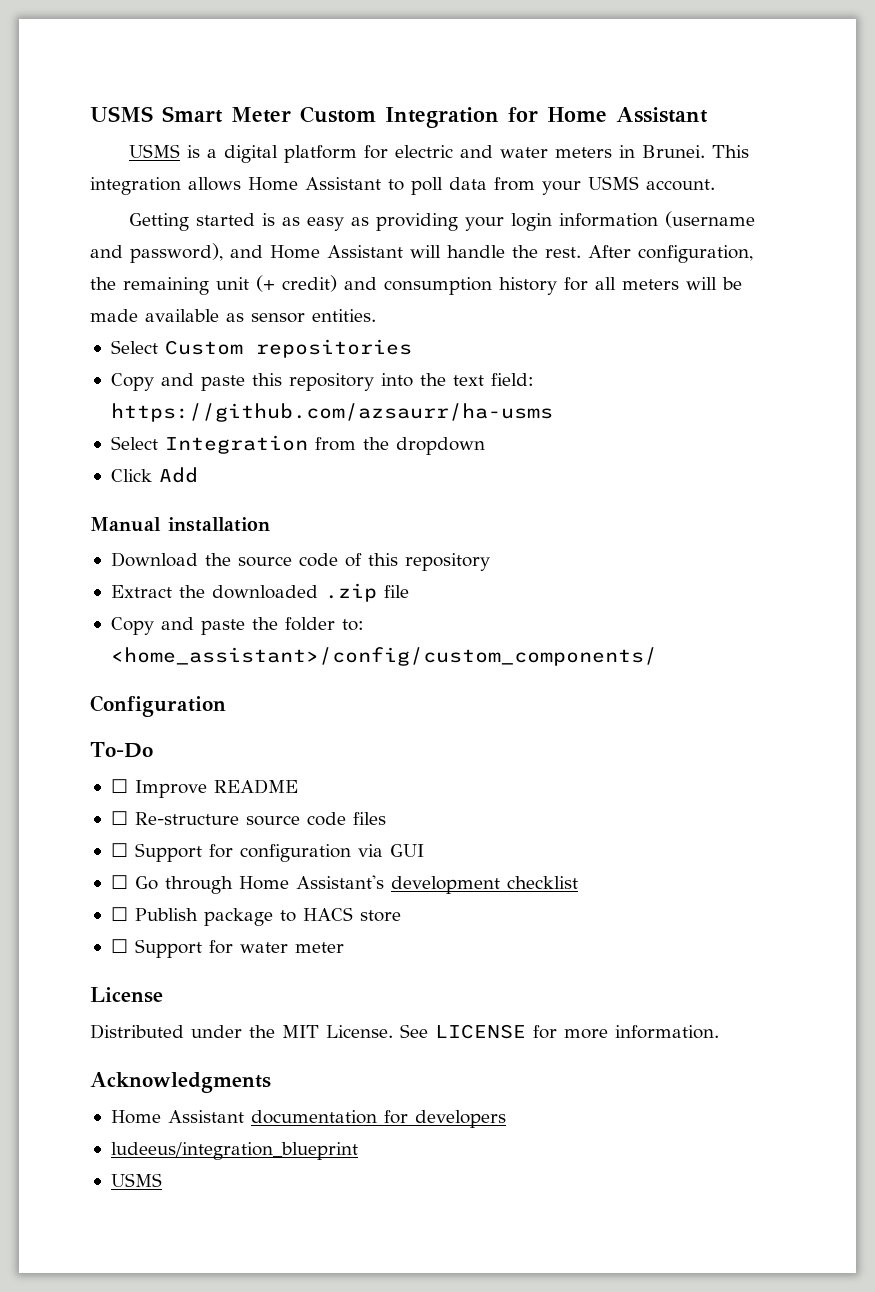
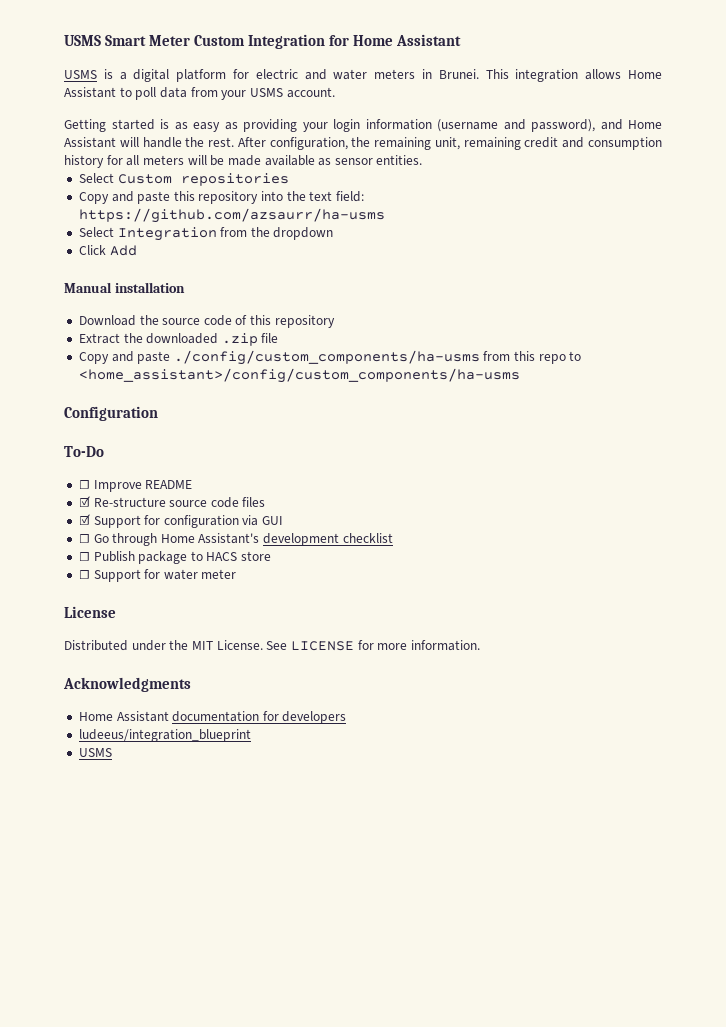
- After configuration, the remaining unit (+ credit) and consumption history for all meters will be made available as sensor entities.
+ After configuration, the remaining unit, remaining credit and consumption history for all meters will be made available as sensor entities.
- Copy and paste the folder to: <home_assistant>/config/custom_components/
+ Copy and paste ./config/custom_components/ha-usms from this repo to <home_assistant>/config/custom_components/ha-usms
- ☐ Re-structure source code files
+ ☑ Re-structure source code files
- ☐ Support for configuration via GUI
+ ☑ Support for configuration via GUI

